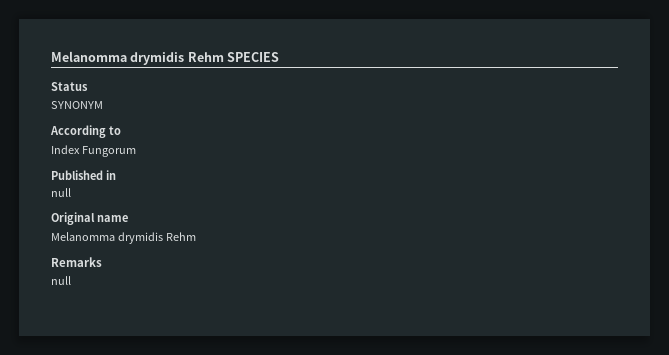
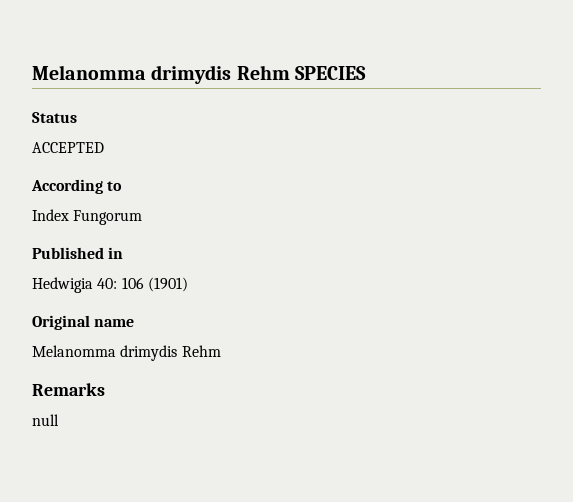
- Melanomma drymidis Rehm SPECIES
+ Melanomma drimydis Rehm SPECIES
- SYNONYM
+ ACCEPTED
  Published in
- null
+ Hedwigia 40: 106 (1901)
  Original name
- Melanomma drymidis Rehm
+ Melanomma drimydis Rehm

